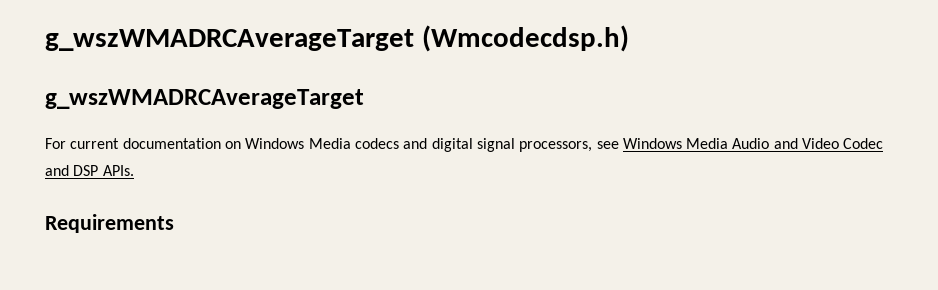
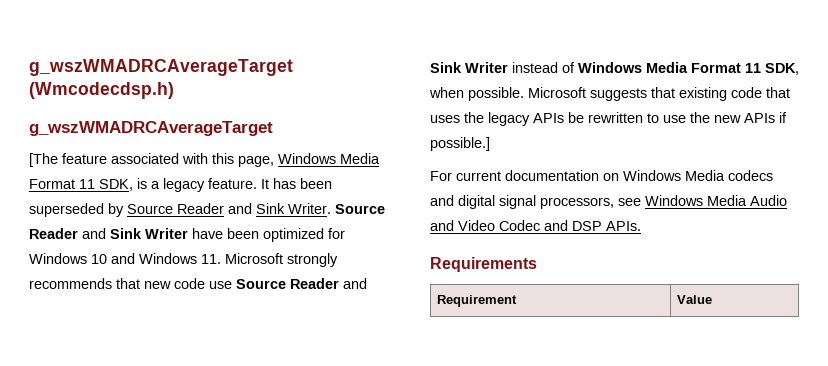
+ [The feature associated with this page, Windows Media Format 11 SDK, is a legacy feature. It has been superseded by Source Reader and Sink Writer. Source Reader and Sink Writer have been optimized for Windows 10 and Windows 11. Microsoft strongly recommends that new code use Source Reader and Sink Writer instead of Windows Media Format 11 SDK, when possible. Microsoft suggests that existing code that uses the legacy APIs be rewritten to use the new APIs if possible.]
+ Requirement | Value

